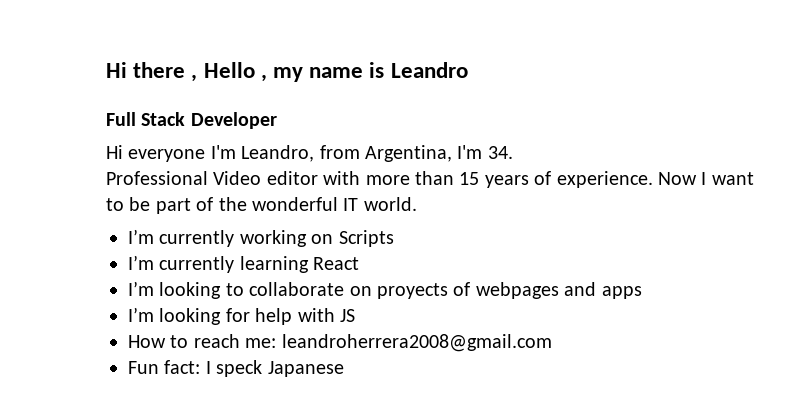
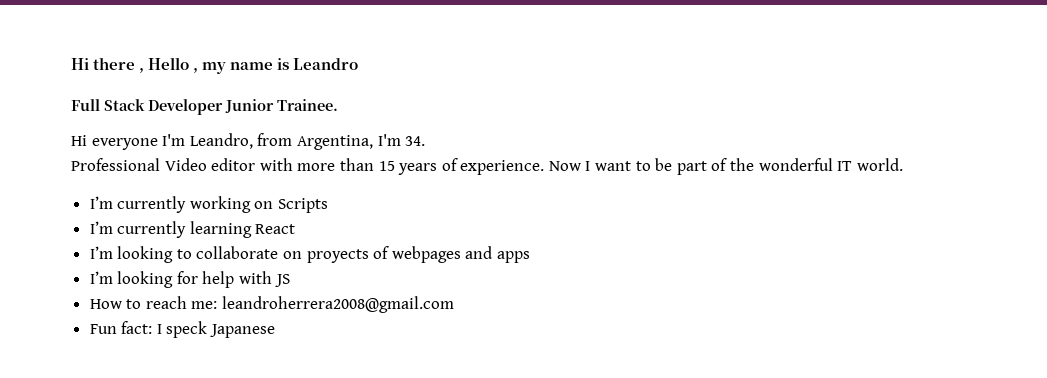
- Full Stack Developer
+ Full Stack Developer Junior Trainee.

